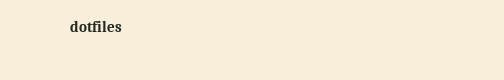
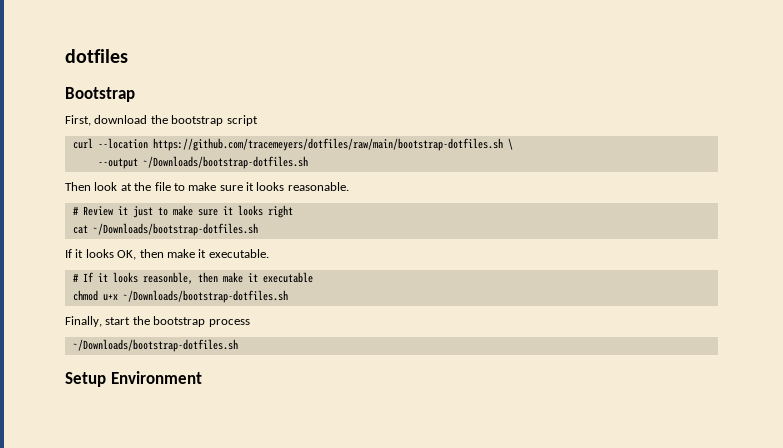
+ Bootstrap
+ First, download the bootstrap script
+ curl --location https://github.com/tracemeyers/dotfiles/raw/main/bootstrap-dotfiles.sh \
+ --output ~/Downloads/bootstrap-dotfiles.sh
+ Then look at the file to make sure it looks reasonable.
+ # Review it just to make sure it looks right
+ cat ~/Downloads/bootstrap-dotfiles.sh
+ If it looks OK, then make it executable.
+ # If it looks reasonble, then make it executable
+ chmod u+x ~/Downloads/bootstrap-dotfiles.sh
+ Finally, start the bootstrap process
+ ~/Downloads/bootstrap-dotfiles.sh
+ Setup Environment

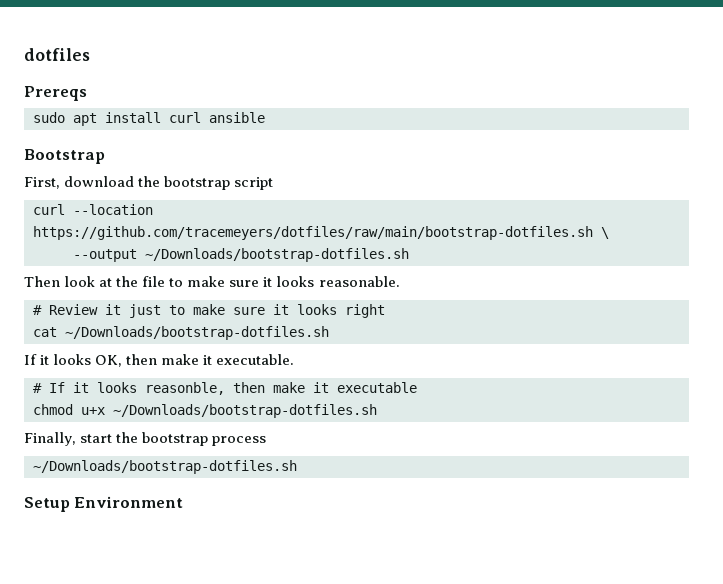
+ Prereqs
+ sudo apt install curl ansible

